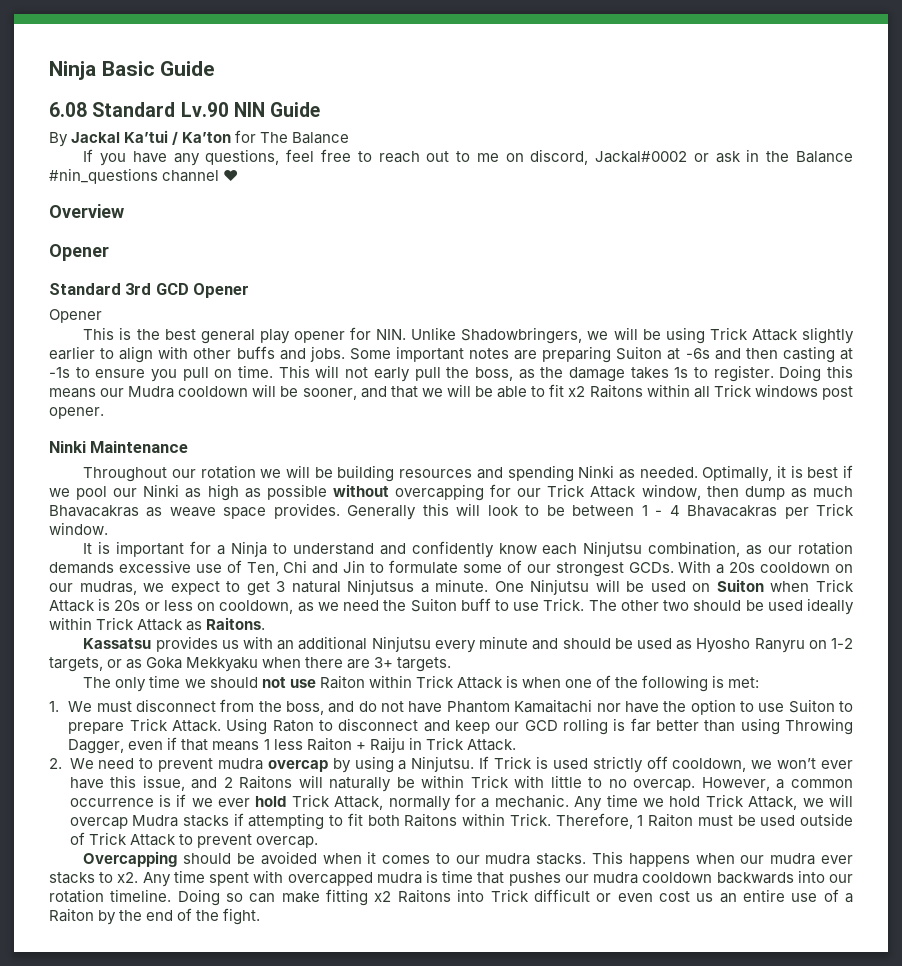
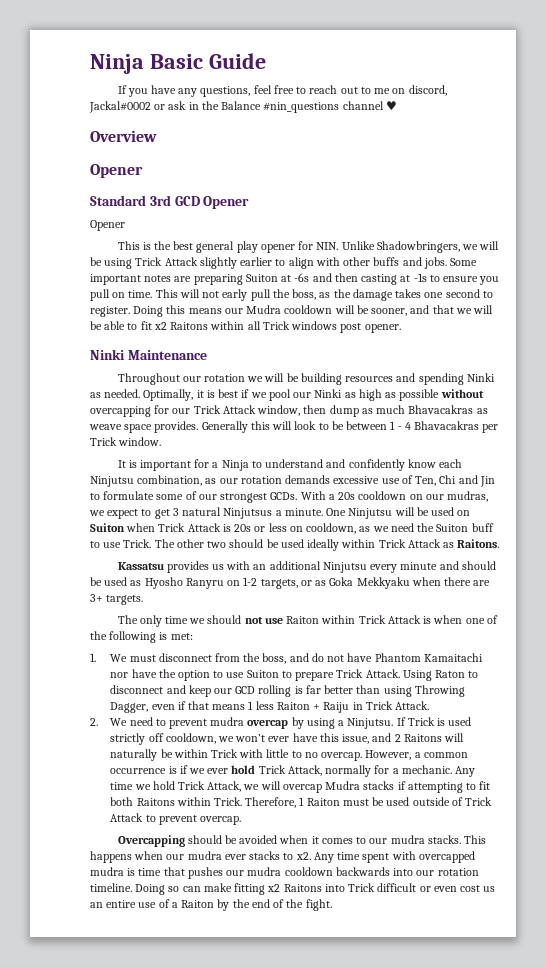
- 6.08 Standard Lv.90 NIN Guide
- By Jackal Ka’tui / Ka’ton for The Balance
- This will not early pull the boss, as the damage takes 1s to register.
+ This will not early pull the boss, as the damage takes one second to register.

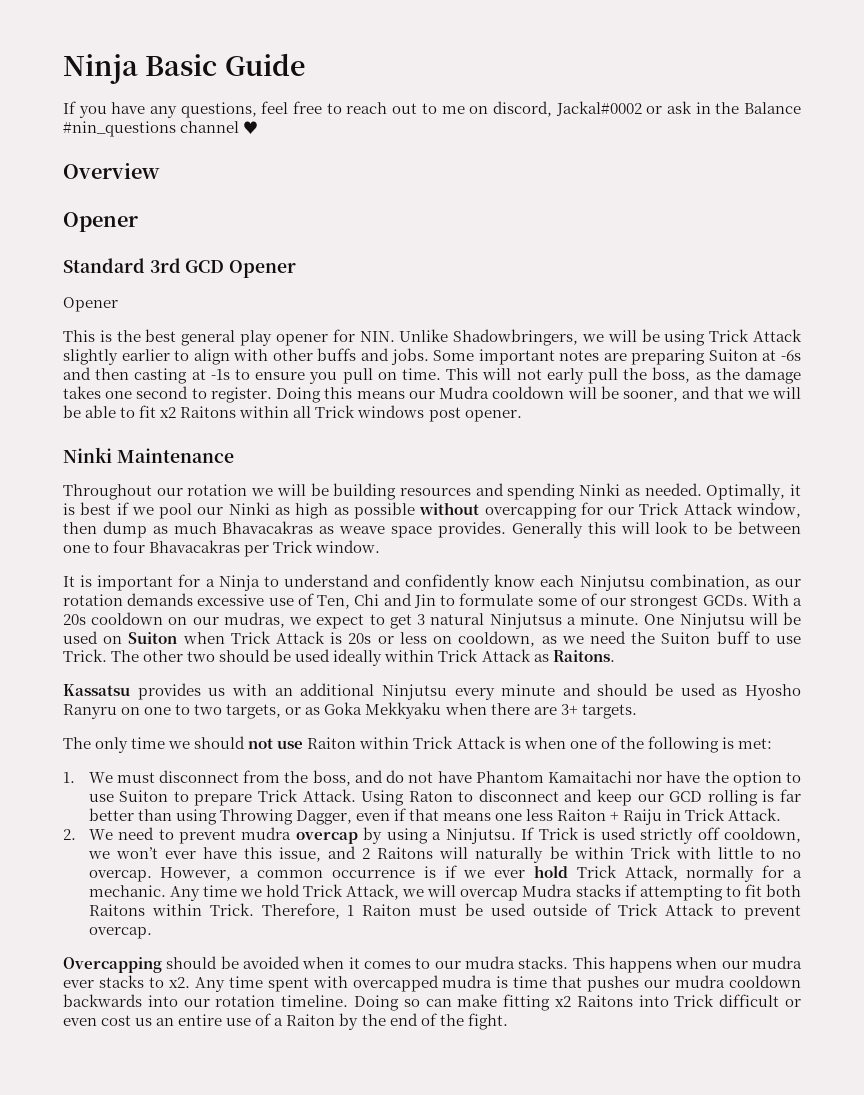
- Generally this will look to be between 1 - 4 Bhavacakras per Trick window.
+ Generally this will look to be between one to four Bhavacakras per Trick window.
- Kassatsu provides us with an additional Ninjutsu every minute and should be used as Hyosho Ranyru on 1-2 targets, or as Goka Mekkyaku when there are 3+ targets.
+ Kassatsu provides us with an additional Ninjutsu every minute and should be used as Hyosho Ranyru on one to two targets, or as Goka Mekkyaku when there are 3+ targets.
- Using Raton to disconnect and keep our GCD rolling is far better than using Throwing Dagger, even if that means 1 less Raiton + Raiju in Trick Attack.
+ Using Raton to disconnect and keep our GCD rolling is far better than using Throwing Dagger, even if that means one less Raiton + Raiju in Trick Attack.

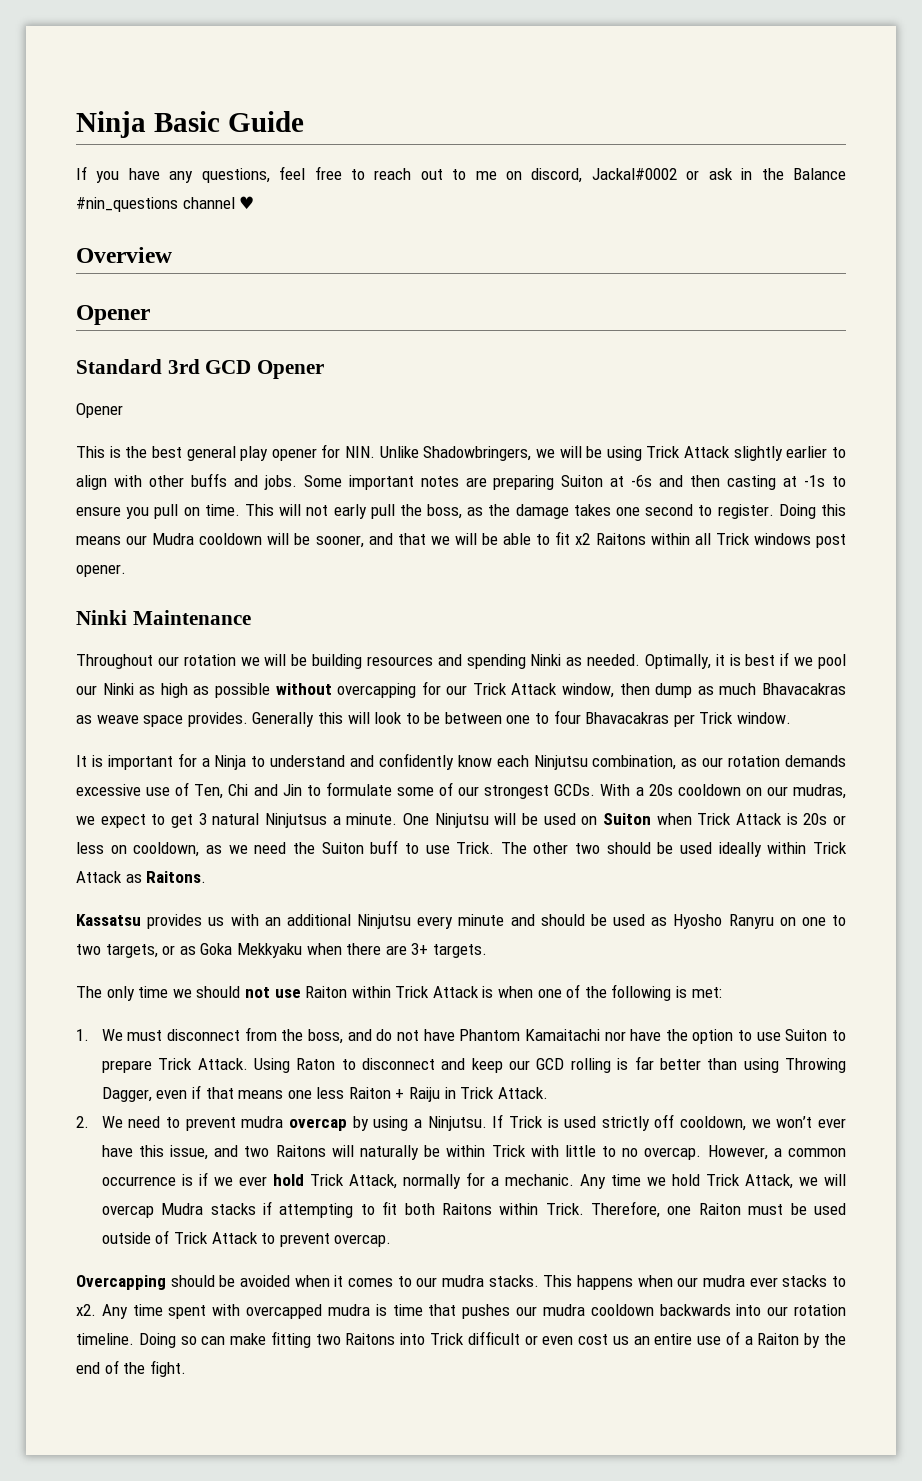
- If Trick is used strictly off cooldown, we won’t ever have this issue, and 2 Raitons will naturally be within Trick with little to no overcap.
+ If Trick is used strictly off cooldown, we won’t ever have this issue, and two Raitons will naturally be within Trick with little to no overcap.
- Therefore, 1 Raiton must be used outside of Trick Attack to prevent overcap.
+ Therefore, one Raiton must be used outside of Trick Attack to prevent overcap.
- Doing so can make fitting x2 Raitons into Trick difficult or even cost us an entire use of a Raiton by the end of the fight.
+ Doing so can make fitting two Raitons into Trick difficult or even cost us an entire use of a Raiton by the end of the fight.

